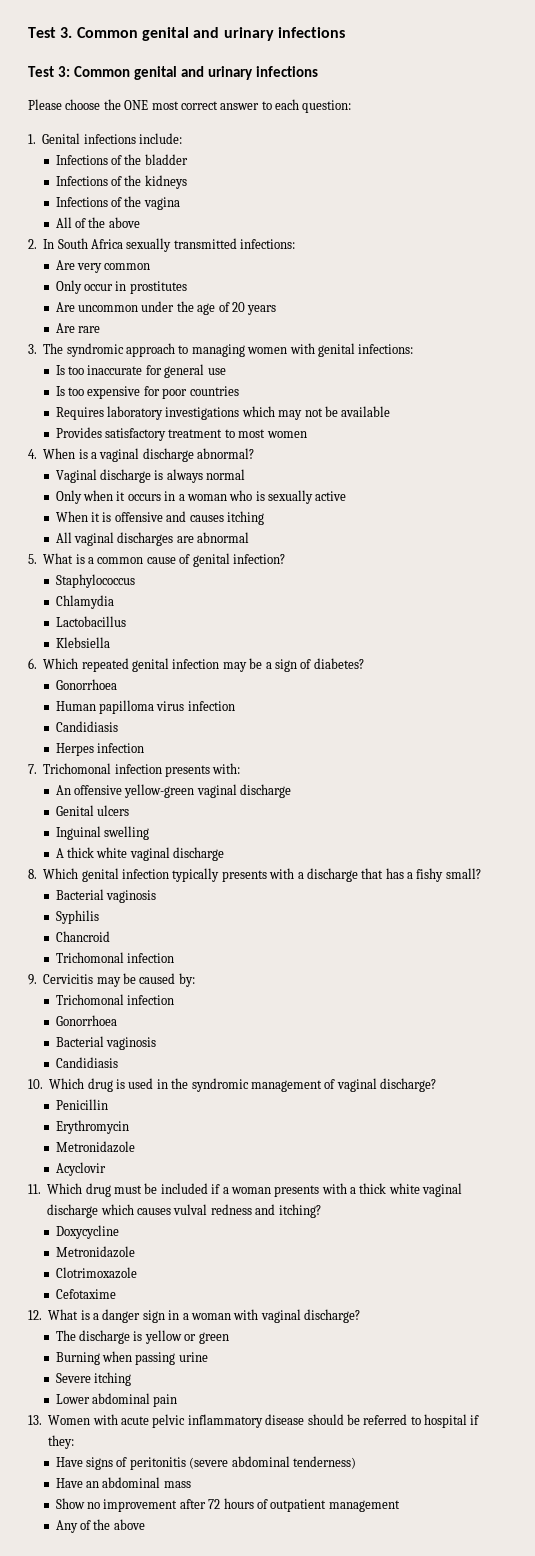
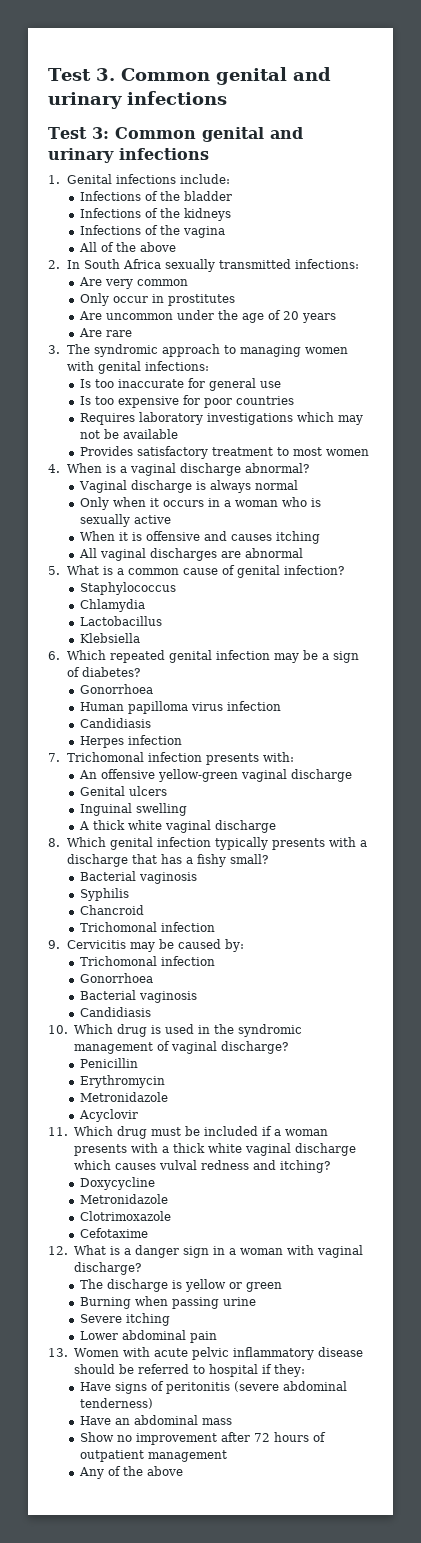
- Please choose the ONE most correct answer to each question:

